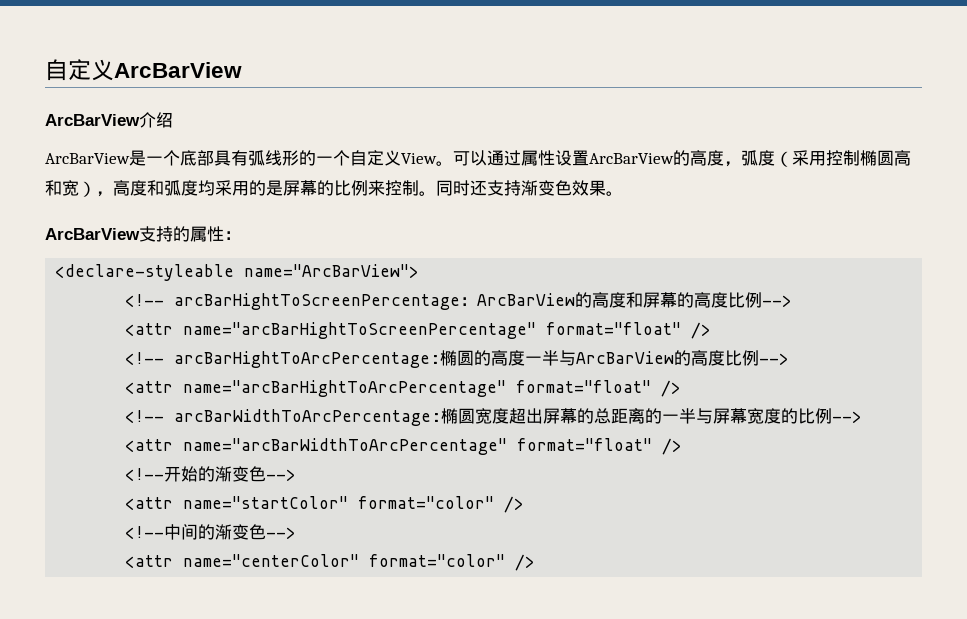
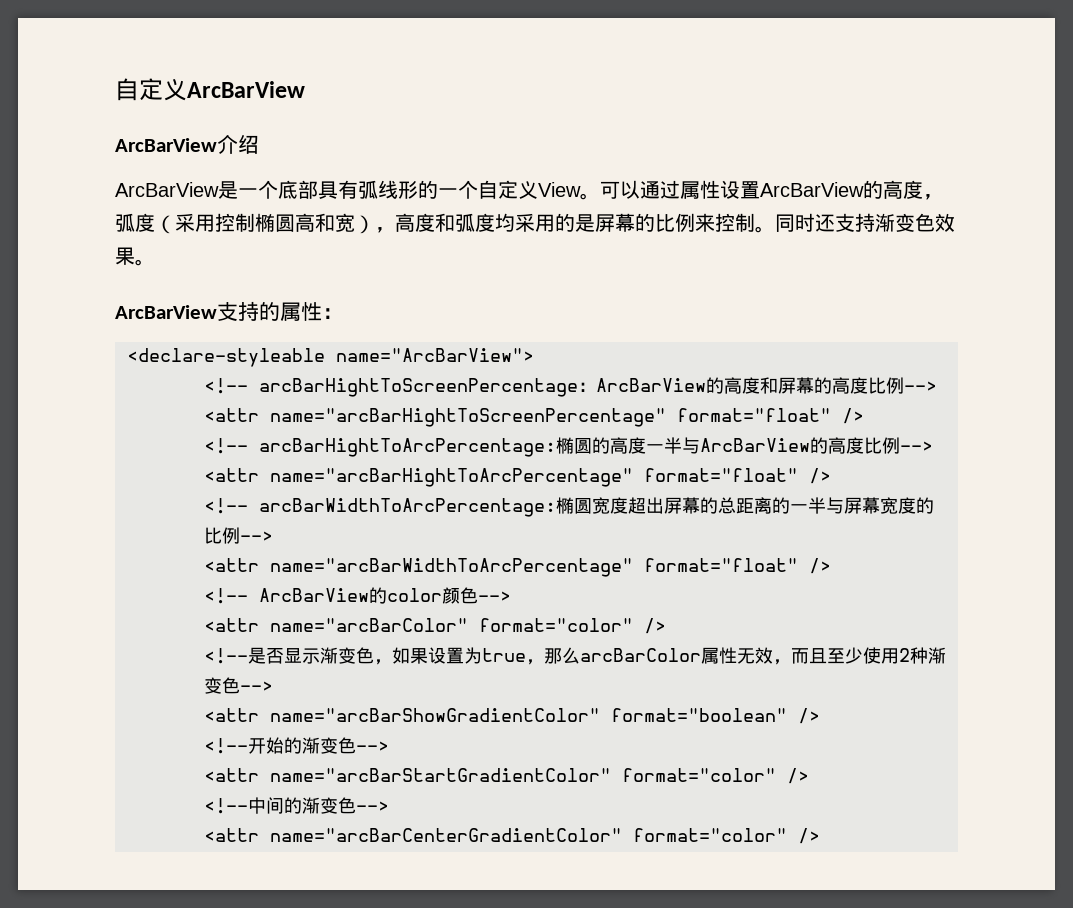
+ <!-- ArcBarView的color颜色-->
+ <attr name="arcBarColor" format="color" />
+ <!--是否显示渐变色，如果设置为true，那么arcBarColor属性无效，而且至少使用2种渐变色-->
+ <attr name="arcBarShowGradientColor" format="boolean" />
- <attr name="startColor" format="color" />
+ <attr name="arcBarStartGradientColor" format="color" />
- <attr name="centerColor" format="color" />
+ <attr name="arcBarCenterGradientColor" format="color" />

